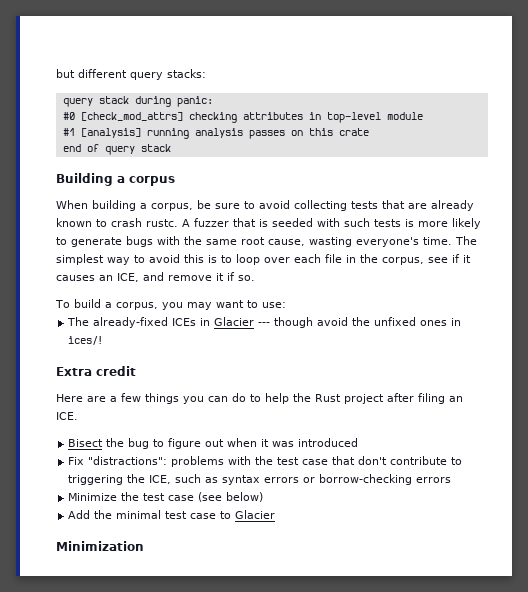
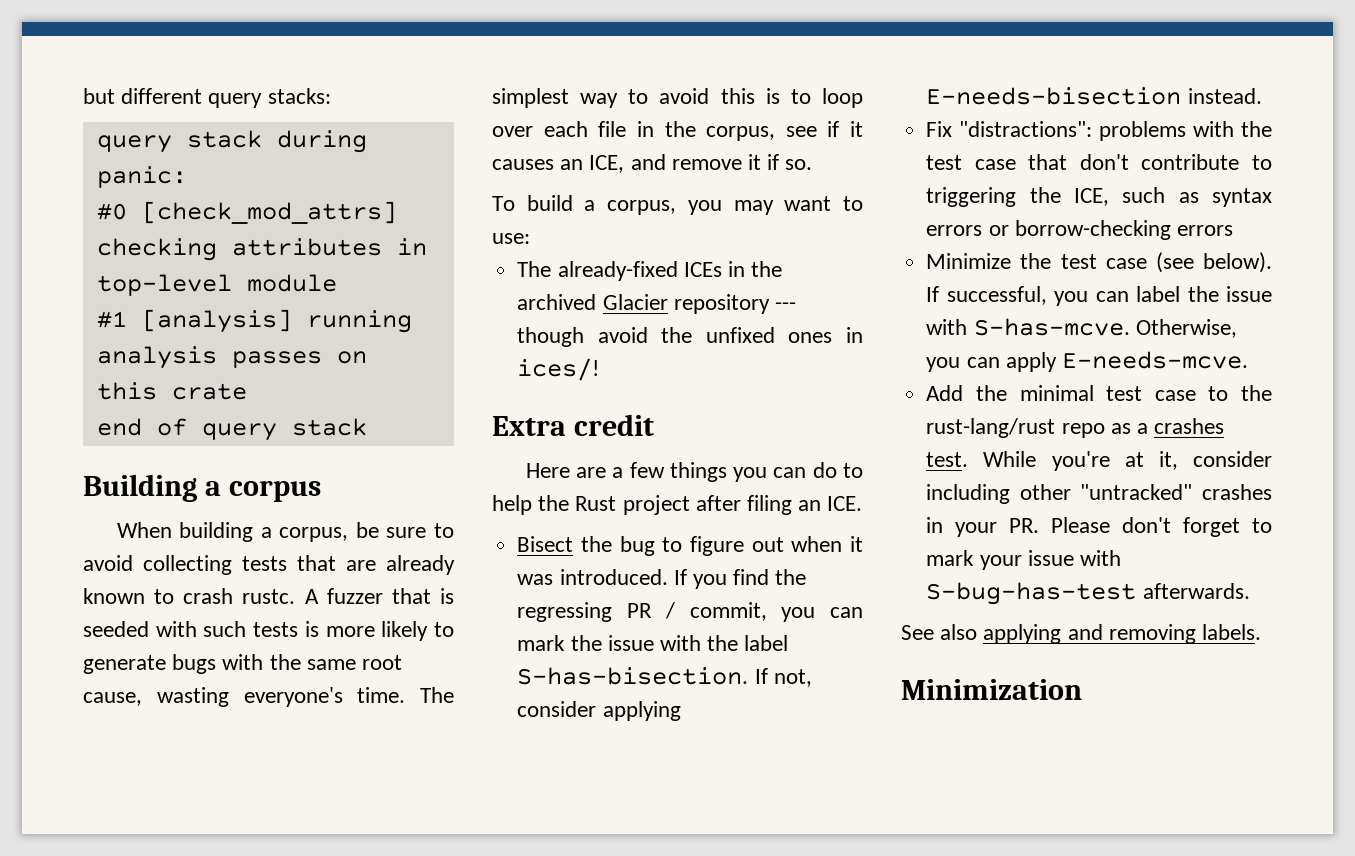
- The already-fixed ICEs in Glacier --- though avoid the unfixed ones in ices/!
+ The already-fixed ICEs in the archived Glacier repository --- though avoid the unfixed ones in ices/!
- Bisect the bug to figure out when it was introduced
+ Bisect the bug to figure out when it was introduced. If you find the regressing PR / commit, you can mark the issue with the label S-has-bisection. If not, consider applying E-needs-bisection instead.
- Minimize the test case (see below)
+ Minimize the test case (see below). If successful, you can label the issue with S-has-mcve. Otherwise, you can apply E-needs-mcve.
- Add the minimal test case to Glacier
+ Add the minimal test case to the rust-lang/rust repo as a crashes test. While you're at it, consider including other "untracked" crashes in your PR. Please don't forget to mark your issue with S-bug-has-test afterwards.
+ See also applying and removing labels.

